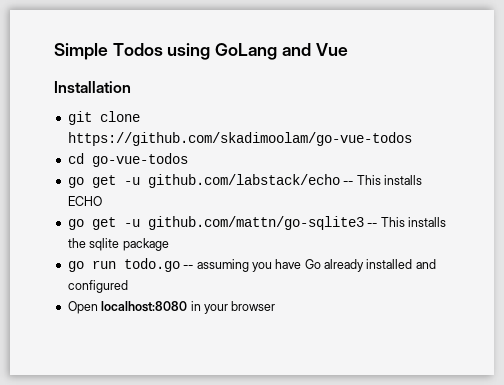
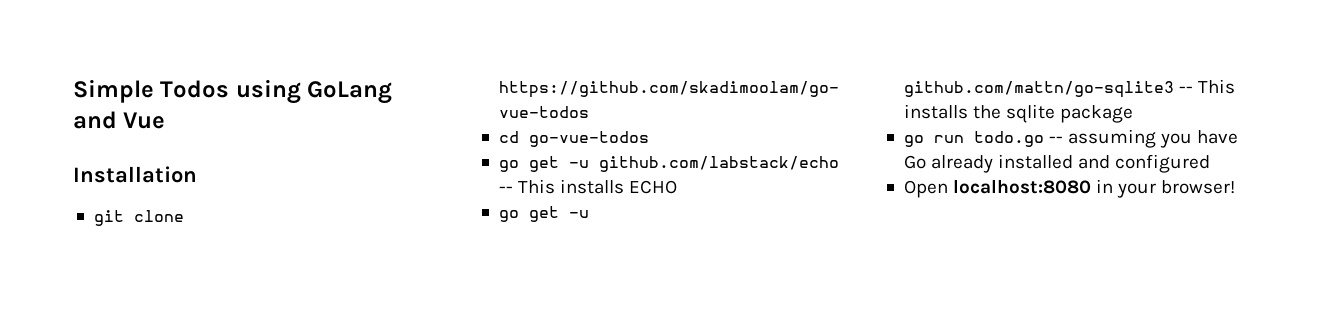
- Open localhost:8080 in your browser
+ Open localhost:8080 in your browser!

